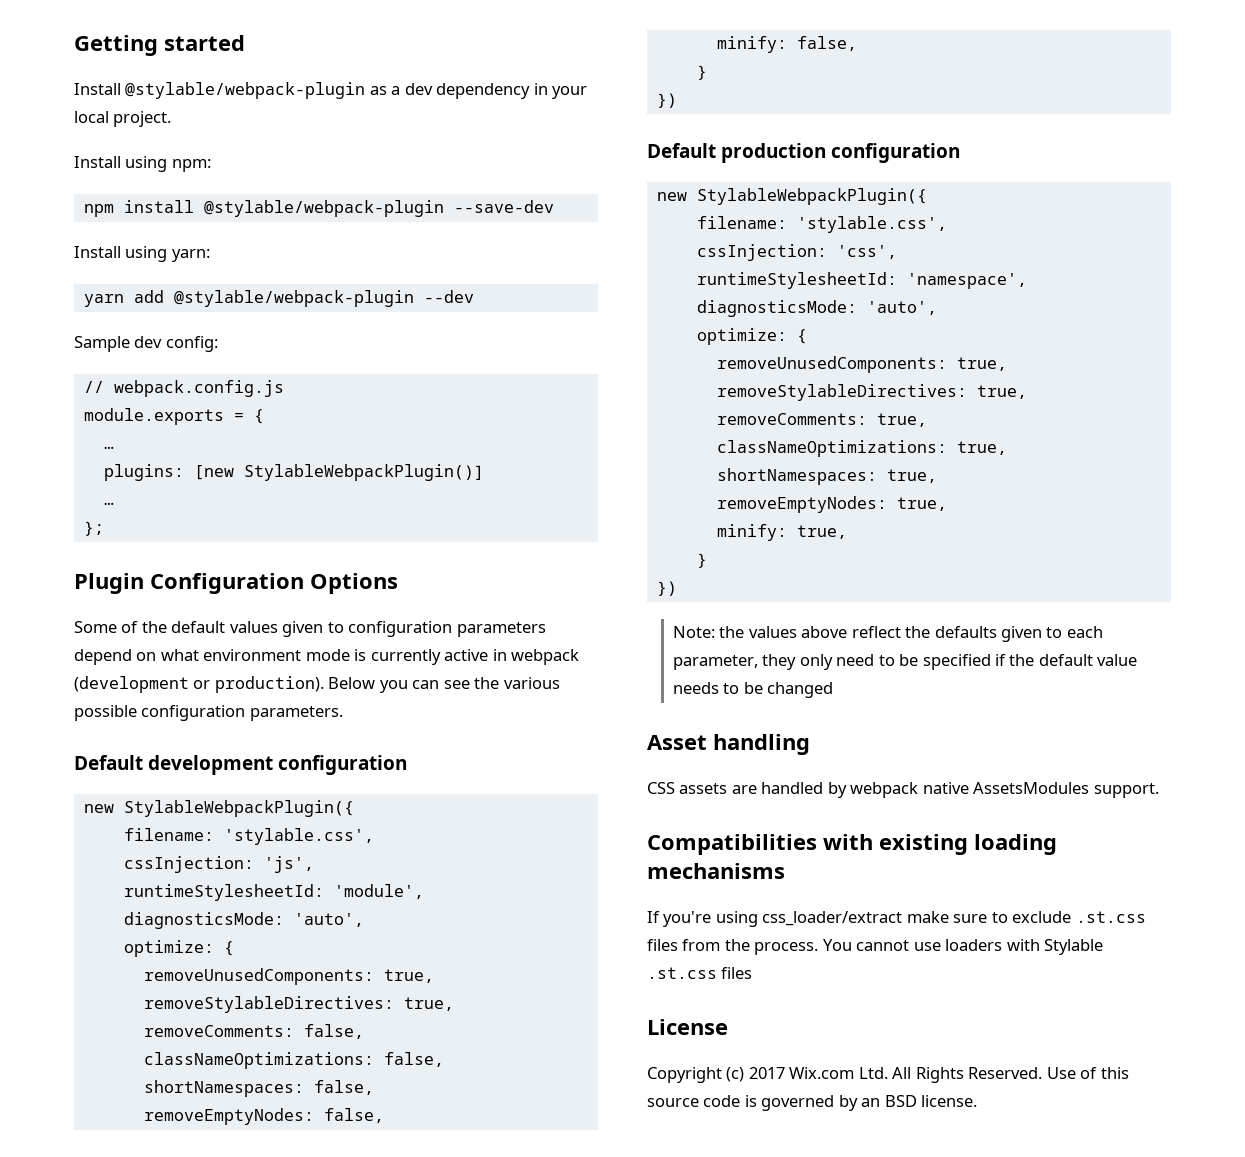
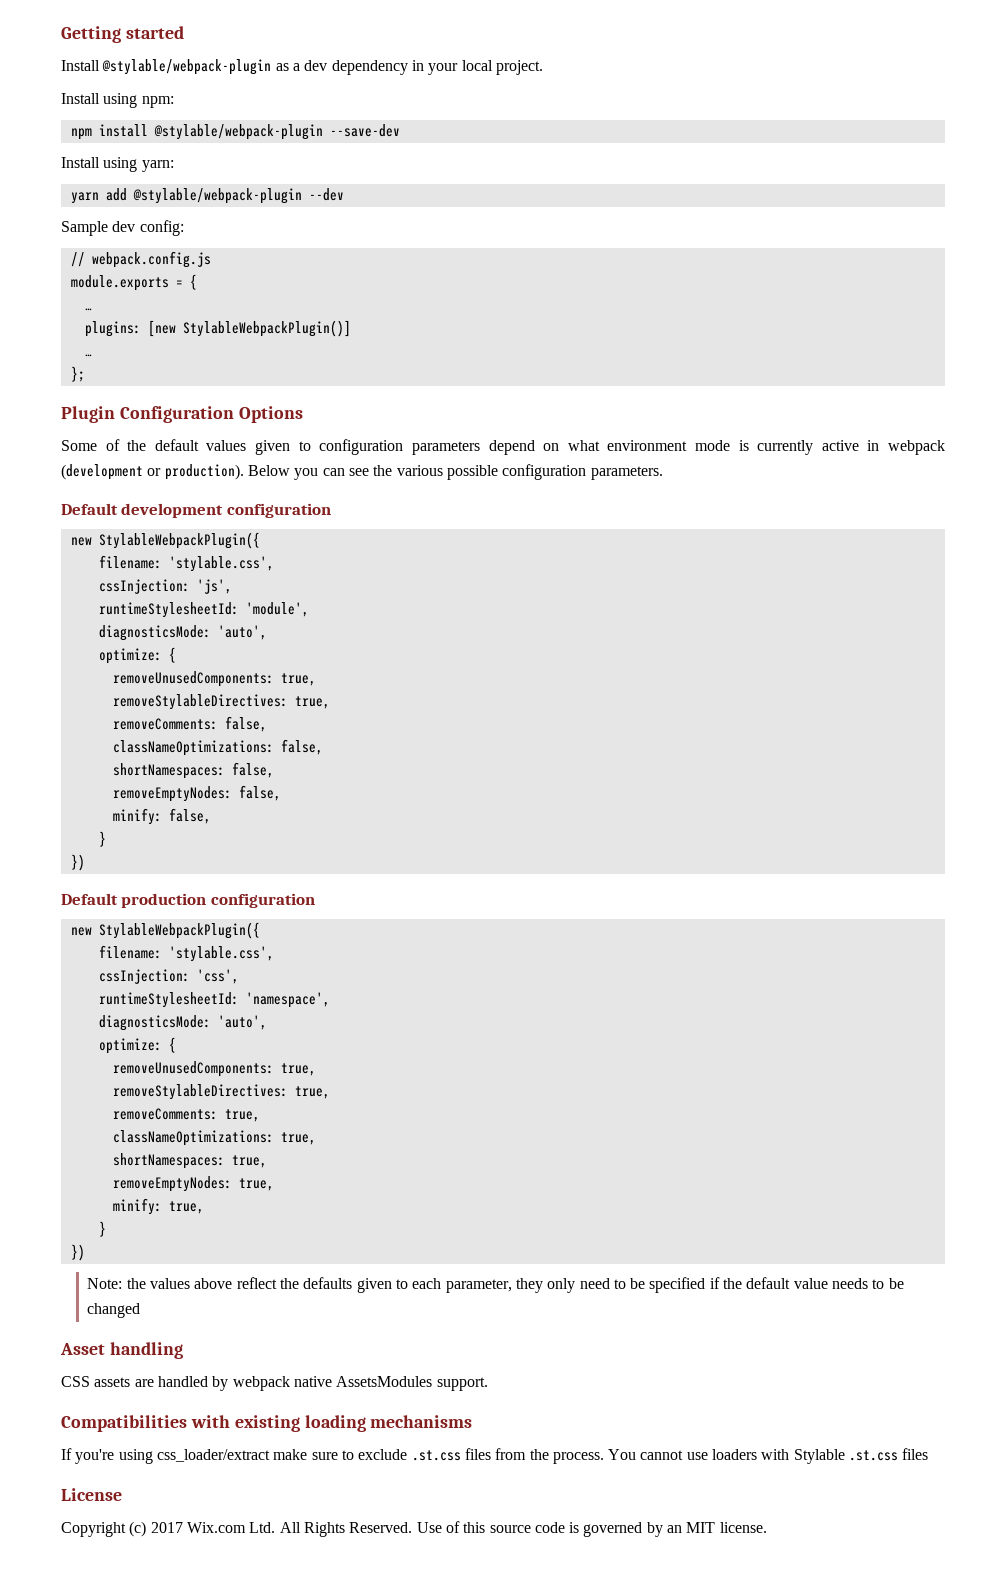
- Use of this source code is governed by an BSD license.
+ Use of this source code is governed by an MIT license.

